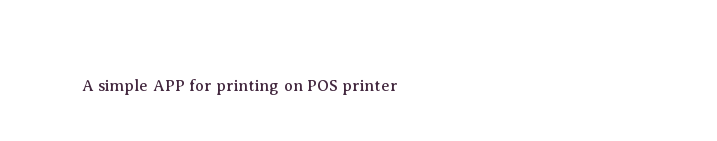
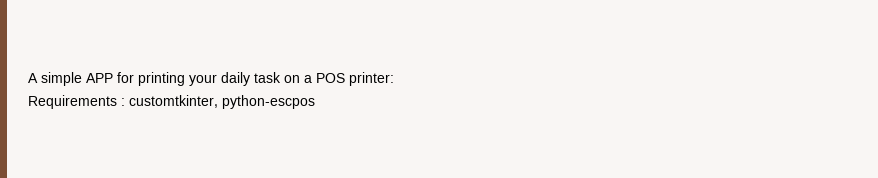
- A simple APP for printing on POS printer
+ A simple APP for printing your daily task on a POS printer:
+ Requirements : customtkinter, python-escpos

